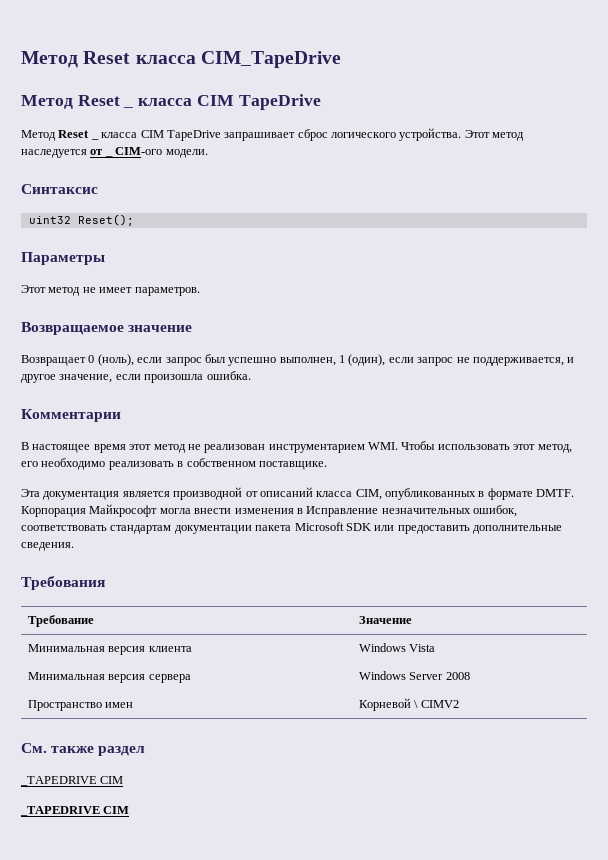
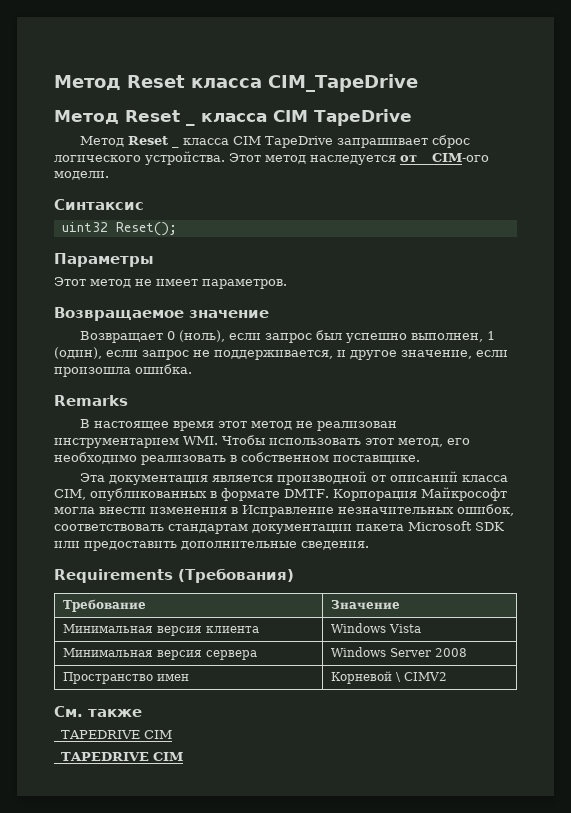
- Комментарии
+ Remarks
- Требования
+ Requirements (Требования)
- См. также раздел
+ См. также

